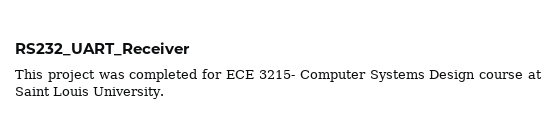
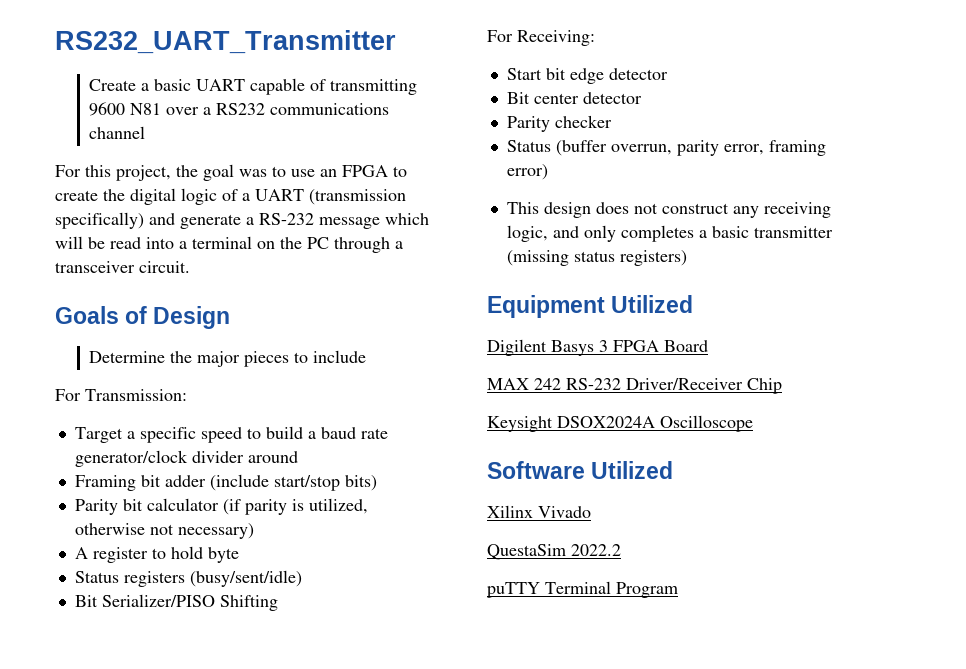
- RS232_UART_Receiver
- This project was completed for ECE 3215- Computer Systems Design course at Saint Louis University.
+ RS232_UART_Transmitter
+ Create a basic UART capable of transmitting 9600 N81 over a RS232 communications channel
+ For this project, the goal was to use an FPGA to create the digital logic of a UART (transmission specifically) and generate a RS-232 message which will be read into a terminal on the PC through a transceiver circuit.
+ Goals of Design
+ Determine the major pieces to include
+ For Transmission:
+ Target a specific speed to build a baud rate generator/clock divider around
+ Framing bit adder (include start/stop bits)
+ Parity bit calculator (if parity is utilized, otherwise not necessary)
+ A register to hold byte
+ Status registers (busy/sent/idle)
+ Bit Serializer/PISO Shifting
+ For Receiving:
+ Start bit edge detector
+ Bit center detector
+ Parity checker
+ Status (buffer overrun, parity error, framing error)
+ This design does not construct any receiving logic, and only completes a basic transmitter (missing status registers)
+ Equipment Utilized
+ Digilent Basys 3 FPGA Board
+ MAX 242 RS-232 Driver/Receiver Chip
+ Keysight DSOX2024A Oscilloscope
+ Software Utilized
+ Xilinx Vivado
+ QuestaSim 2022.2
+ puTTY Terminal Program

